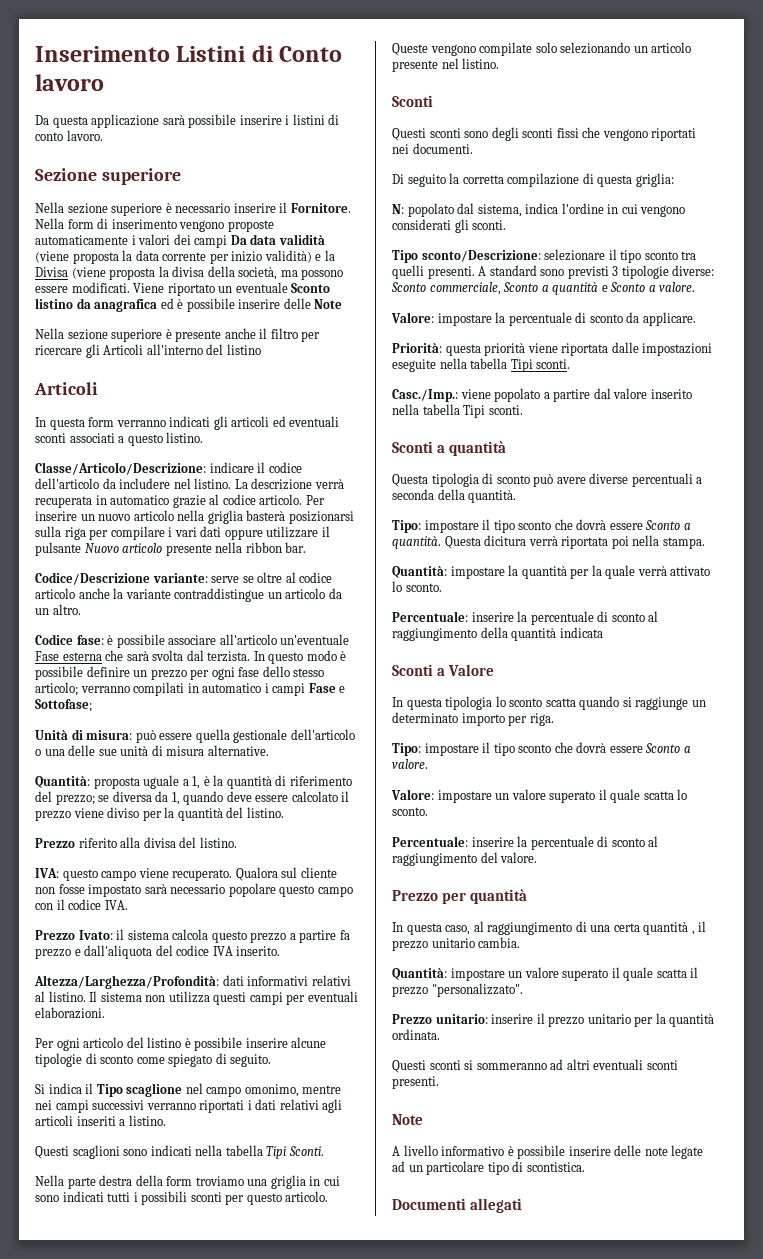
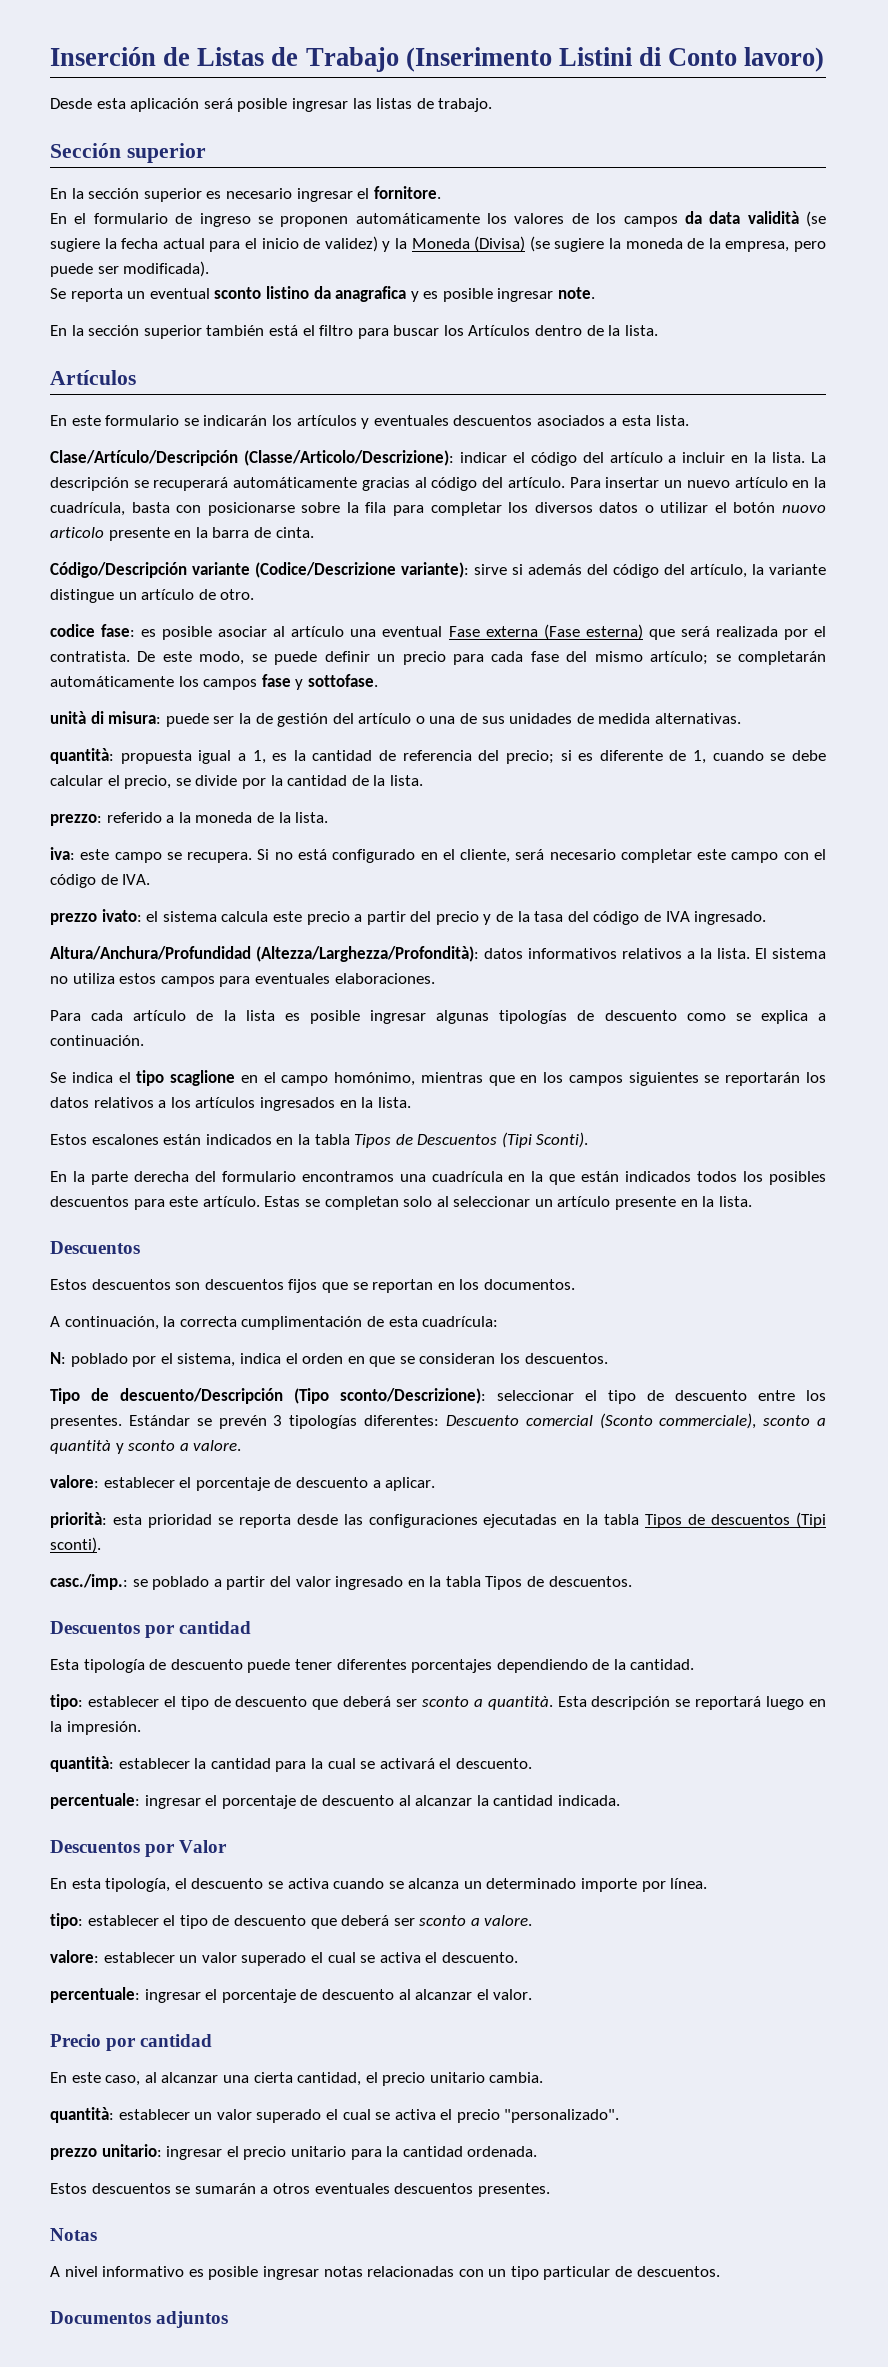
- Inserimento Listini di Conto lavoro
- Da questa applicazione sarà possibile inserire i listini di conto lavoro.
- Sezione superiore
- Nella sezione superiore è necessario inserire il Fornitore. Nella form di inserimento vengono proposte automaticamente i valori dei campi Da data validità (viene proposta la data corrente per inizio validità) e la Divisa (viene proposta la divisa della società, ma possono essere modificati. Viene riportato un eventuale Sconto listino da anagrafica ed è possibile inserire delle Note
- Nella sezione superiore è presente anche il filtro per ricercare gli Articoli all'interno del listino
- Articoli
- In questa form verranno indicati gli articoli ed eventuali sconti associati a questo listino.
- Classe/Articolo/Descrizione: indicare il codice dell'articolo da includere nel listino. La descrizione verrà recuperata in automatico grazie al codice articolo. Per inserire un nuovo articolo nella griglia basterà posizionarsi sulla riga per compilare i vari dati oppure utilizzare il pulsante Nuovo articolo presente nella ribbon bar.
- Codice/Descrizione variante: serve se oltre al codice articolo anche la variante contraddistingue un articolo da un altro.
- Codice fase: è possibile associare all'articolo un'eventuale Fase esterna che sarà svolta dal terzista. In questo modo è possibile definire un prezzo per ogni fase dello stesso articolo; verranno compilati in automatico i campi Fase e Sottofase;
- Unità di misura: può essere quella gestionale dell'articolo o una delle sue unità di misura alternative.
- Quantità: proposta uguale a 1, è la quantità di riferimento del prezzo; se diversa da 1, quando deve essere calcolato il prezzo viene diviso per la quantità del listino.
- Prezzo riferito alla divisa del listino.
- IVA: questo campo viene recuperato. Qualora sul cliente non fosse impostato sarà necessario popolare questo campo con il codice IVA.
- Prezzo Ivato: il sistema calcola questo prezzo a partire fa prezzo e dall'aliquota del codice IVA inserito.
- Altezza/Larghezza/Profondità: dati informativi relativi al listino. Il sistema non utilizza questi campi per eventuali elaborazioni.
- Per ogni articolo del listino è possibile inserire alcune tipologie di sconto come spiegato di seguito.
- Si indica il Tipo scaglione nel campo omonimo, mentre nei campi successivi verranno riportati i dati relativi agli articoli inseriti a listino.
- Questi scaglioni sono indicati nella tabella Tipi Sconti.
- Nella parte destra della form troviamo una griglia in cui sono indicati tutti i possibili sconti per questo articolo. Queste vengono compilate solo selezionando un articolo presente nel listino.
- Sconti
- Questi sconti sono degli sconti fissi che vengono riportati nei documenti.
- Di seguito la corretta compilazione di questa griglia:
- N: popolato dal sistema, indica l'ordine in cui vengono considerati gli sconti.
- Tipo sconto/Descrizione: selezionare il tipo sconto tra quelli presenti. A standard sono previsti 3 tipologie diverse: Sconto commerciale, Sconto a quantità e Sconto a valore.
- Valore: impostare la percentuale di sconto da applicare.
- Priorità: questa priorità viene riportata dalle impostazioni eseguite nella tabella Tipi sconti.
- Casc./Imp.: viene popolato a partire dal valore inserito nella tabella Tipi sconti.
- Sconti a quantità
- Questa tipologia di sconto può avere diverse percentuali a seconda della quantità.
- Tipo: impostare il tipo sconto che dovrà essere Sconto a quantità. Questa dicitura verrà riportata poi nella stampa.
- Quantità: impostare la quantità per la quale verrà attivato lo sconto.
- Percentuale: inserire la percentuale di sconto al raggiungimento della quantità indicata
- Sconti a Valore
- In questa tipologia lo sconto scatta quando si raggiunge un determinato importo per riga.
- Tipo: impostare il tipo sconto che dovrà essere Sconto a valore.
- Valore: impostare un valore superato il quale scatta lo sconto.
- Percentuale: inserire la percentuale di sconto al raggiungimento del valore.
- Prezzo per quantità
- In questa caso, al raggiungimento di una certa quantità , il prezzo unitario cambia.
- Quantità: impostare un valore superato il quale scatta il prezzo "personalizzato".
- Prezzo unitario: inserire il prezzo unitario per la quantità ordinata.
- Questi sconti si sommeranno ad altri eventuali sconti presenti.
- Note
- A livello informativo è possibile inserire delle note legate ad un particolare tipo di scontistica.
- Documenti allegati
+ Inserción de Listas de Trabajo (Inserimento Listini di Conto lavoro)
+ Desde esta aplicación será posible ingresar las listas de trabajo.
+ Sección superior
+ En la sección superior es necesario ingresar el fornitore.
+ En el formulario de ingreso se proponen automáticamente los valores de los campos da data validità (se sugiere la fecha actual para el inicio de validez) y la Moneda (Divisa) (se sugiere la moneda de la empresa, pero puede ser modificada).
+ Se reporta un eventual sconto listino da anagrafica y es posible ingresar note.
+ En la sección superior también está el filtro para buscar los Artículos dentro de la lista.
+ Artículos
+ En este formulario se indicarán los artículos y eventuales descuentos asociados a esta lista.
+ Clase/Artículo/Descripción (Classe/Articolo/Descrizione): indicar el código del artículo a incluir en la lista. La descripción se recuperará automáticamente gracias al código del artículo. Para insertar un nuevo artículo en la cuadrícula, basta con posicionarse sobre la fila para completar los diversos datos o utilizar el botón nuovo articolo presente en la barra de cinta.
+ Código/Descripción variante (Codice/Descrizione variante): sirve si además del código del artículo, la variante distingue un artículo de otro.
+ codice fase: es posible asociar al artículo una eventual Fase externa (Fase esterna) que será realizada por el contratista. De este modo, se puede definir un precio para cada fase del mismo artículo; se completarán automáticamente los campos fase y sottofase.
+ unità di misura: puede ser la de gestión del artículo o una de sus unidades de medida alternativas.
+ quantità: propuesta igual a 1, es la cantidad de referencia del precio; si es diferente de 1, cuando se debe calcular el precio, se divide por la cantidad de la lista.
+ prezzo: referido a la moneda de la lista.
+ iva: este campo se recupera. Si no está configurado en el cliente, será necesario completar este campo con el código de IVA.
+ prezzo ivato: el sistema calcula este precio a partir del precio y de la tasa del código de IVA ingresado.
+ Altura/Anchura/Profundidad (Altezza/Larghezza/Profondità): datos informativos relativos a la lista. El sistema no utiliza estos campos para eventuales elaboraciones.
+ Para cada artículo de la lista es posible ingresar algunas tipologías de descuento como se explica a continuación.
+ Se indica el tipo scaglione en el campo homónimo, mientras que en los campos siguientes se reportarán los datos relativos a los artículos ingresados en la lista.
+ Estos escalones están indicados en la tabla Tipos de Descuentos (Tipi Sconti).
+ En la parte derecha del formulario encontramos una cuadrícula en la que están indicados todos los posibles descuentos para este artículo. Estas se completan solo al seleccionar un artículo presente en la lista.
+ Descuentos
+ Estos descuentos son descuentos fijos que se reportan en los documentos.
+ A continuación, la correcta cumplimentación de esta cuadrícula:
+ N: poblado por el sistema, indica el orden en que se consideran los descuentos.
+ Tipo de descuento/Descripción (Tipo sconto/Descrizione): seleccionar el tipo de descuento entre los presentes. Estándar se prevén 3 tipologías diferentes: Descuento comercial (Sconto commerciale), sconto a quantità y sconto a valore.
+ valore: establecer el porcentaje de descuento a aplicar.
+ priorità: esta prioridad se reporta desde las configuraciones ejecutadas en la tabla Tipos de descuentos (Tipi sconti).
+ casc./imp.: se poblado a partir del valor ingresado en la tabla Tipos de descuentos.
+ Descuentos por cantidad
+ Esta tipología de descuento puede tener diferentes porcentajes dependiendo de la cantidad.
+ tipo: establecer el tipo de descuento que deberá ser sconto a quantità. Esta descripción se reportará luego en la impresión.
+ quantità: establecer la cantidad para la cual se activará el descuento.
+ percentuale: ingresar el porcentaje de descuento al alcanzar la cantidad indicada.
+ Descuentos por Valor
+ En esta tipología, el descuento se activa cuando se alcanza un determinado importe por línea.
+ tipo: establecer el tipo de descuento que deberá ser sconto a valore.
+ valore: establecer un valor superado el cual se activa el descuento.
+ percentuale: ingresar el porcentaje de descuento al alcanzar el valor.
+ Precio por cantidad
+ En este caso, al alcanzar una cierta cantidad, el precio unitario cambia.
+ quantità: establecer un valor superado el cual se activa el precio "personalizado".
+ prezzo unitario: ingresar el precio unitario para la cantidad ordenada.
+ Estos descuentos se sumarán a otros eventuales descuentos presentes.
+ Notas
+ A nivel informativo es posible ingresar notas relacionadas con un tipo particular de descuentos.
+ Documentos adjuntos

